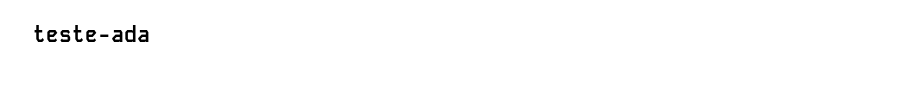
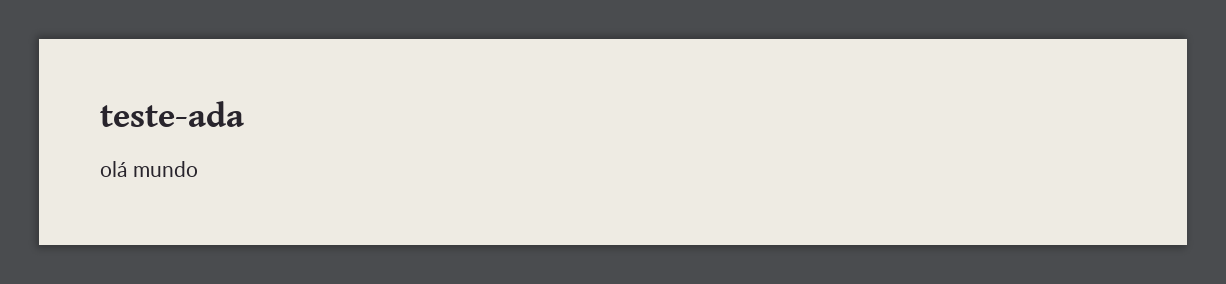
+ olá mundo

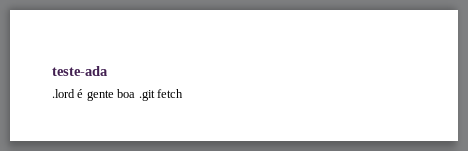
- olá mundo
+ .lord é gente boa .git fetch

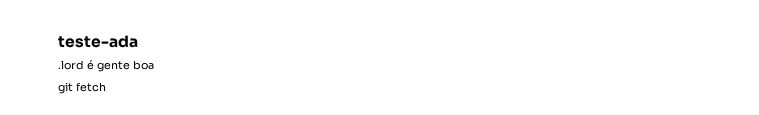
- .lord é gente boa .git fetch
+ .lord é gente boa
+ git fetch

